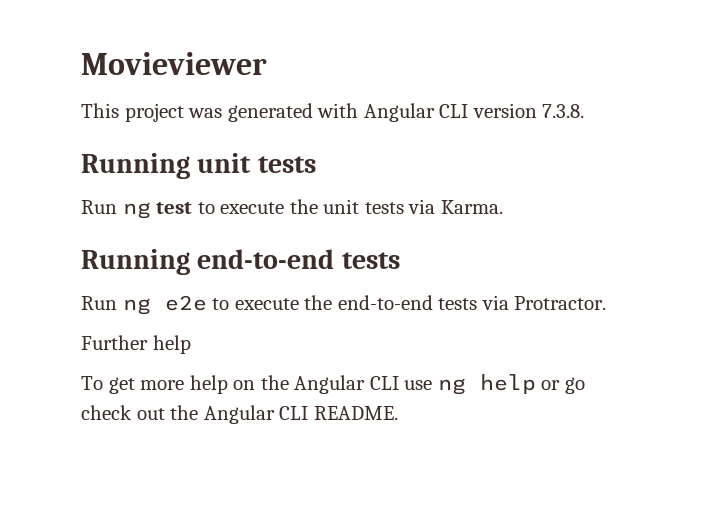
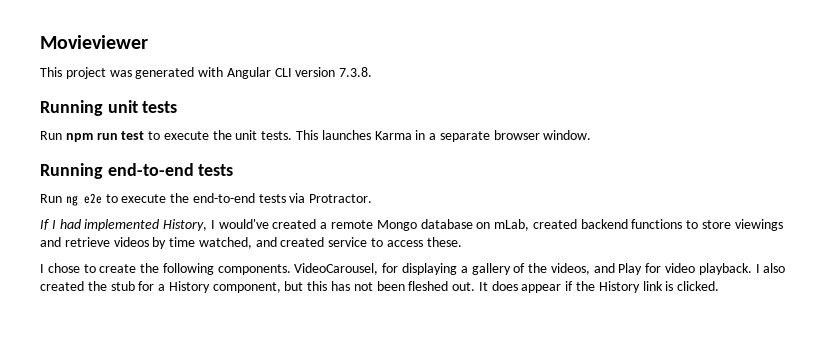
- Run ng test to execute the unit tests via Karma.
+ Run npm run test to execute the unit tests. This launches Karma in a separate browser window.
- Further help
- To get more help on the Angular CLI use ng help or go check out the Angular CLI README.
+ If I had implemented History, I would've created a remote Mongo database on mLab, created backend functions to store viewings and retrieve videos by time watched, and created service to access these.
+ I chose to create the following components. VideoCarousel, for displaying a gallery of the videos, and Play for video playback. I also created the stub for a History component, but this has not been fleshed out. It does appear if the History link is clicked.

